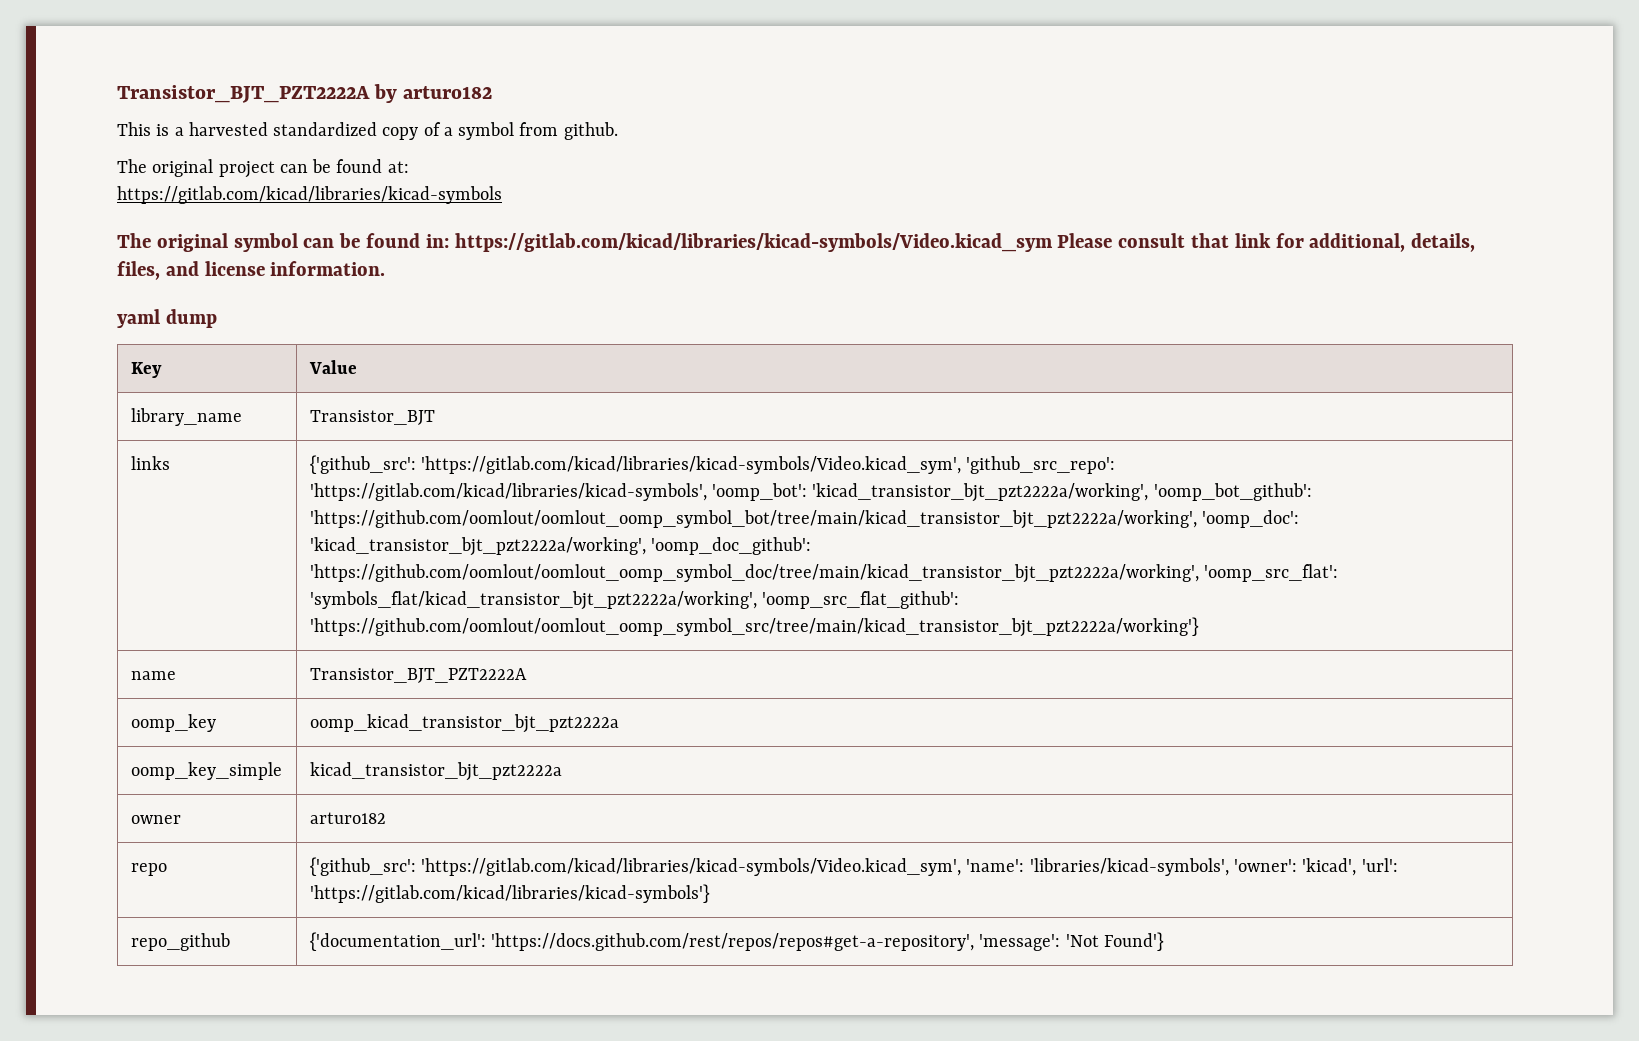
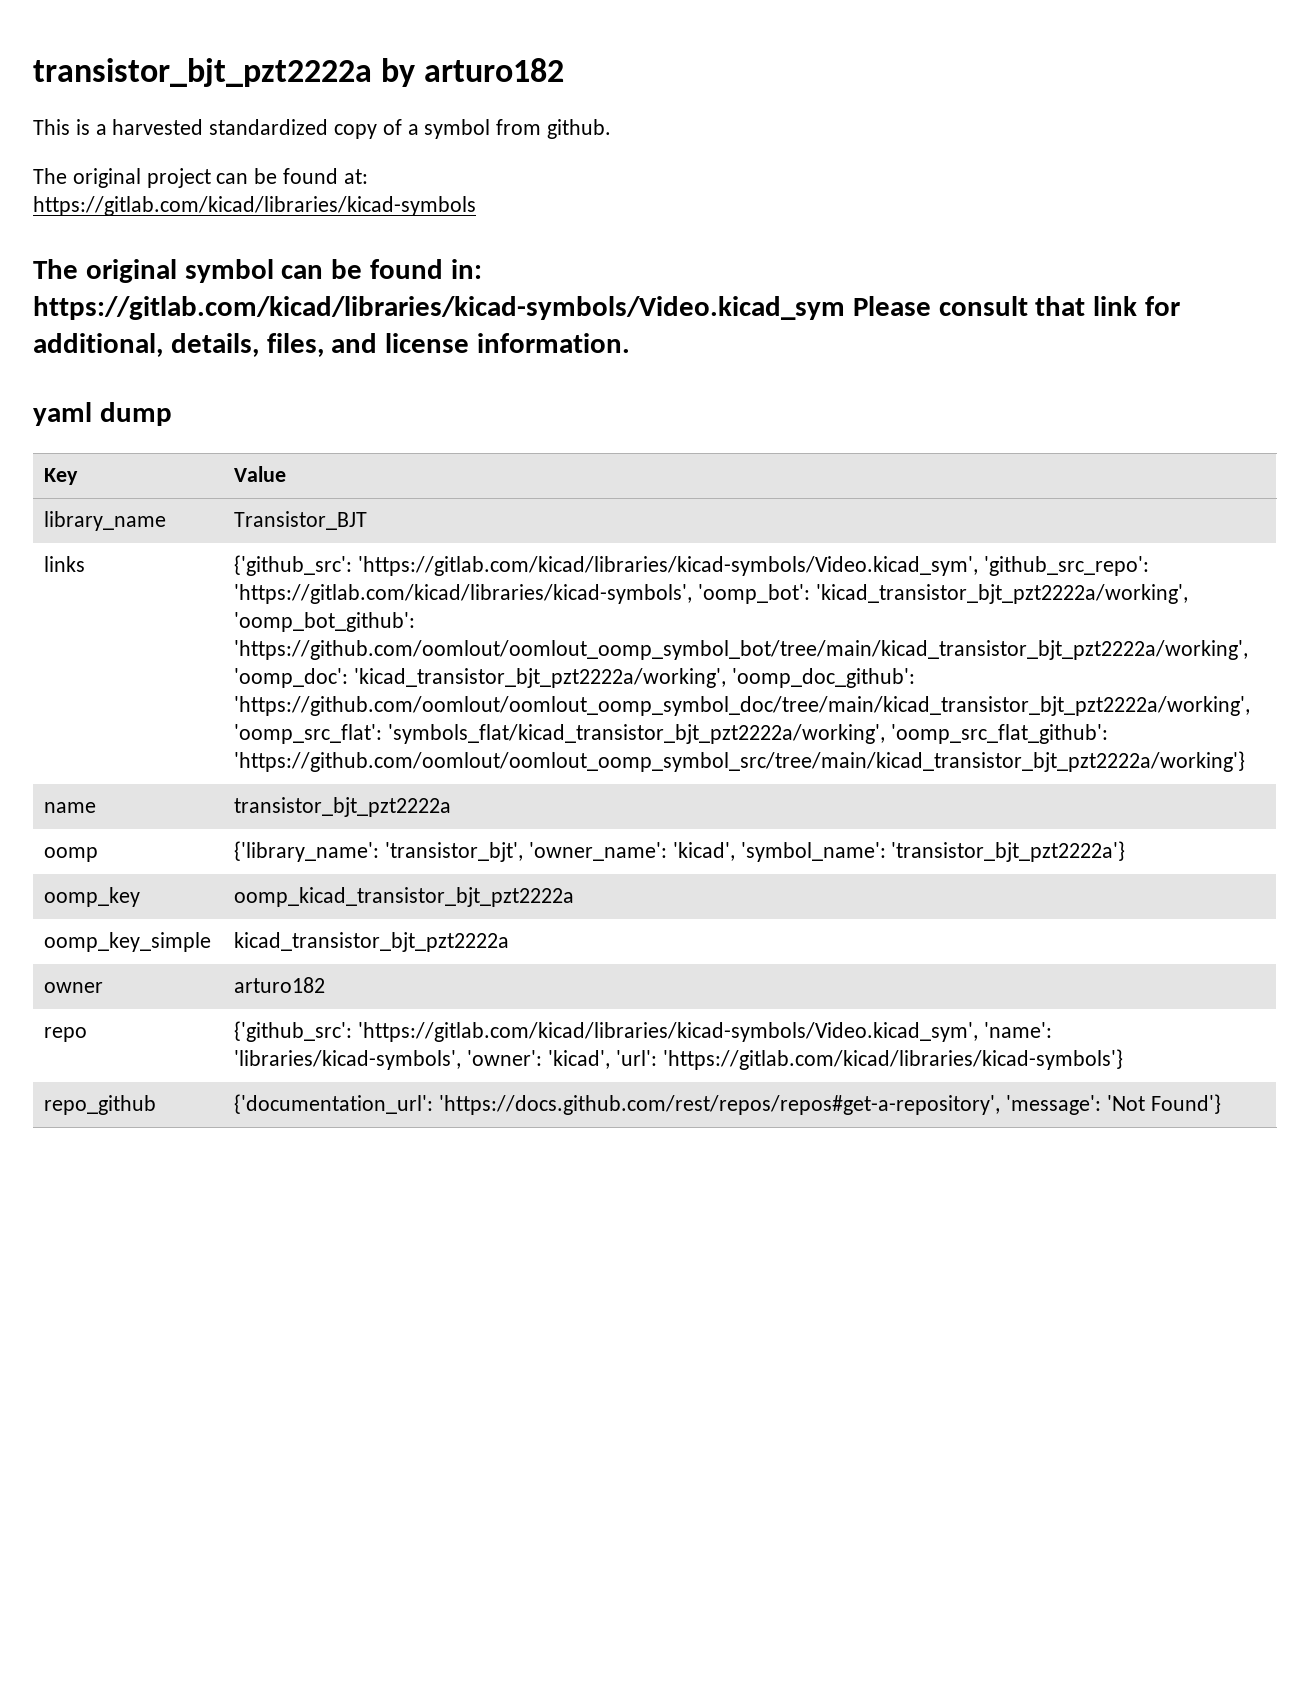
- Transistor_BJT_PZT2222A by arturo182
+ transistor_bjt_pzt2222a by arturo182
- name | Transistor_BJT_PZT2222A
+ name | transistor_bjt_pzt2222a
+ oomp | {'library_name': 'transistor_bjt', 'owner_name': 'kicad', 'symbol_name': 'transistor_bjt_pzt2222a'}

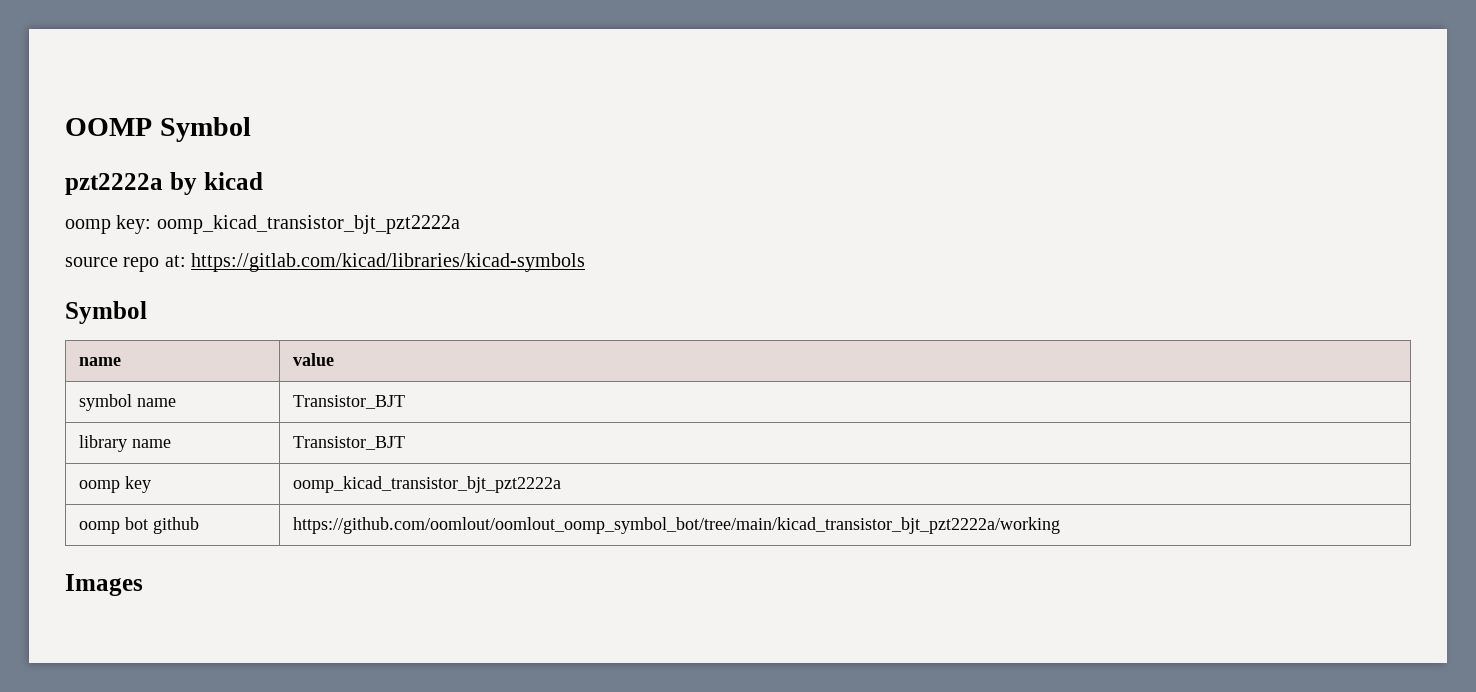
- transistor_bjt_pzt2222a by arturo182
- This is a harvested standardized copy of a symbol from github.
- The original project can be found at:
- https://gitlab.com/kicad/libraries/kicad-symbols
- The original symbol can be found in: https://gitlab.com/kicad/libraries/kicad-symbols/Video.kicad_sym Please consult that link for additional, details, files, and license information.
- yaml dump
- Key | Value
- library_name | Transistor_BJT
- links | {'github_src': 'https://gitlab.com/kicad/libraries/kicad-symbols/Video.kicad_sym', 'github_src_repo': 'https://gitlab.com/kicad/libraries/kicad-symbols', 'oomp_bot': 'kicad_transistor_bjt_pzt2222a/working', 'oomp_bot_github': 'https://github.com/oomlout/oomlout_oomp_symbol_bot/tree/main/kicad_transistor_bjt_pzt2222a/working', 'oomp_doc': 'kicad_transistor_bjt_pzt2222a/working', 'oomp_doc_github': 'https://github.com/oomlout/oomlout_oomp_symbol_doc/tree/main/kicad_transistor_bjt_pzt2222a/working', 'oomp_src_flat': 'symbols_flat/kicad_transistor_bjt_pzt2222a/working', 'oomp_src_flat_github': 'https://github.com/oomlout/oomlout_oomp_symbol_src/tree/main/kicad_transistor_bjt_pzt2222a/working'}
- name | transistor_bjt_pzt2222a
- oomp | {'library_name': 'transistor_bjt', 'owner_name': 'kicad', 'symbol_name': 'transistor_bjt_pzt2222a'}
- oomp_key | oomp_kicad_transistor_bjt_pzt2222a
- oomp_key_simple | kicad_transistor_bjt_pzt2222a
- owner | arturo182
- repo | {'github_src': 'https://gitlab.com/kicad/libraries/kicad-symbols/Video.kicad_sym', 'name': 'libraries/kicad-symbols', 'owner': 'kicad', 'url': 'https://gitlab.com/kicad/libraries/kicad-symbols'}
- repo_github | {'documentation_url': 'https://docs.github.com/rest/repos/repos#get-a-repository', 'message': 'Not Found'}
+ OOMP Symbol
+ pzt2222a by kicad
+ oomp key: oomp_kicad_transistor_bjt_pzt2222a
+ source repo at: https://gitlab.com/kicad/libraries/kicad-symbols
+ Symbol
+ name | value
+ symbol name | Transistor_BJT
+ library name | Transistor_BJT
+ oomp key | oomp_kicad_transistor_bjt_pzt2222a
+ oomp bot github | https://github.com/oomlout/oomlout_oomp_symbol_bot/tree/main/kicad_transistor_bjt_pzt2222a/working
+ Images

